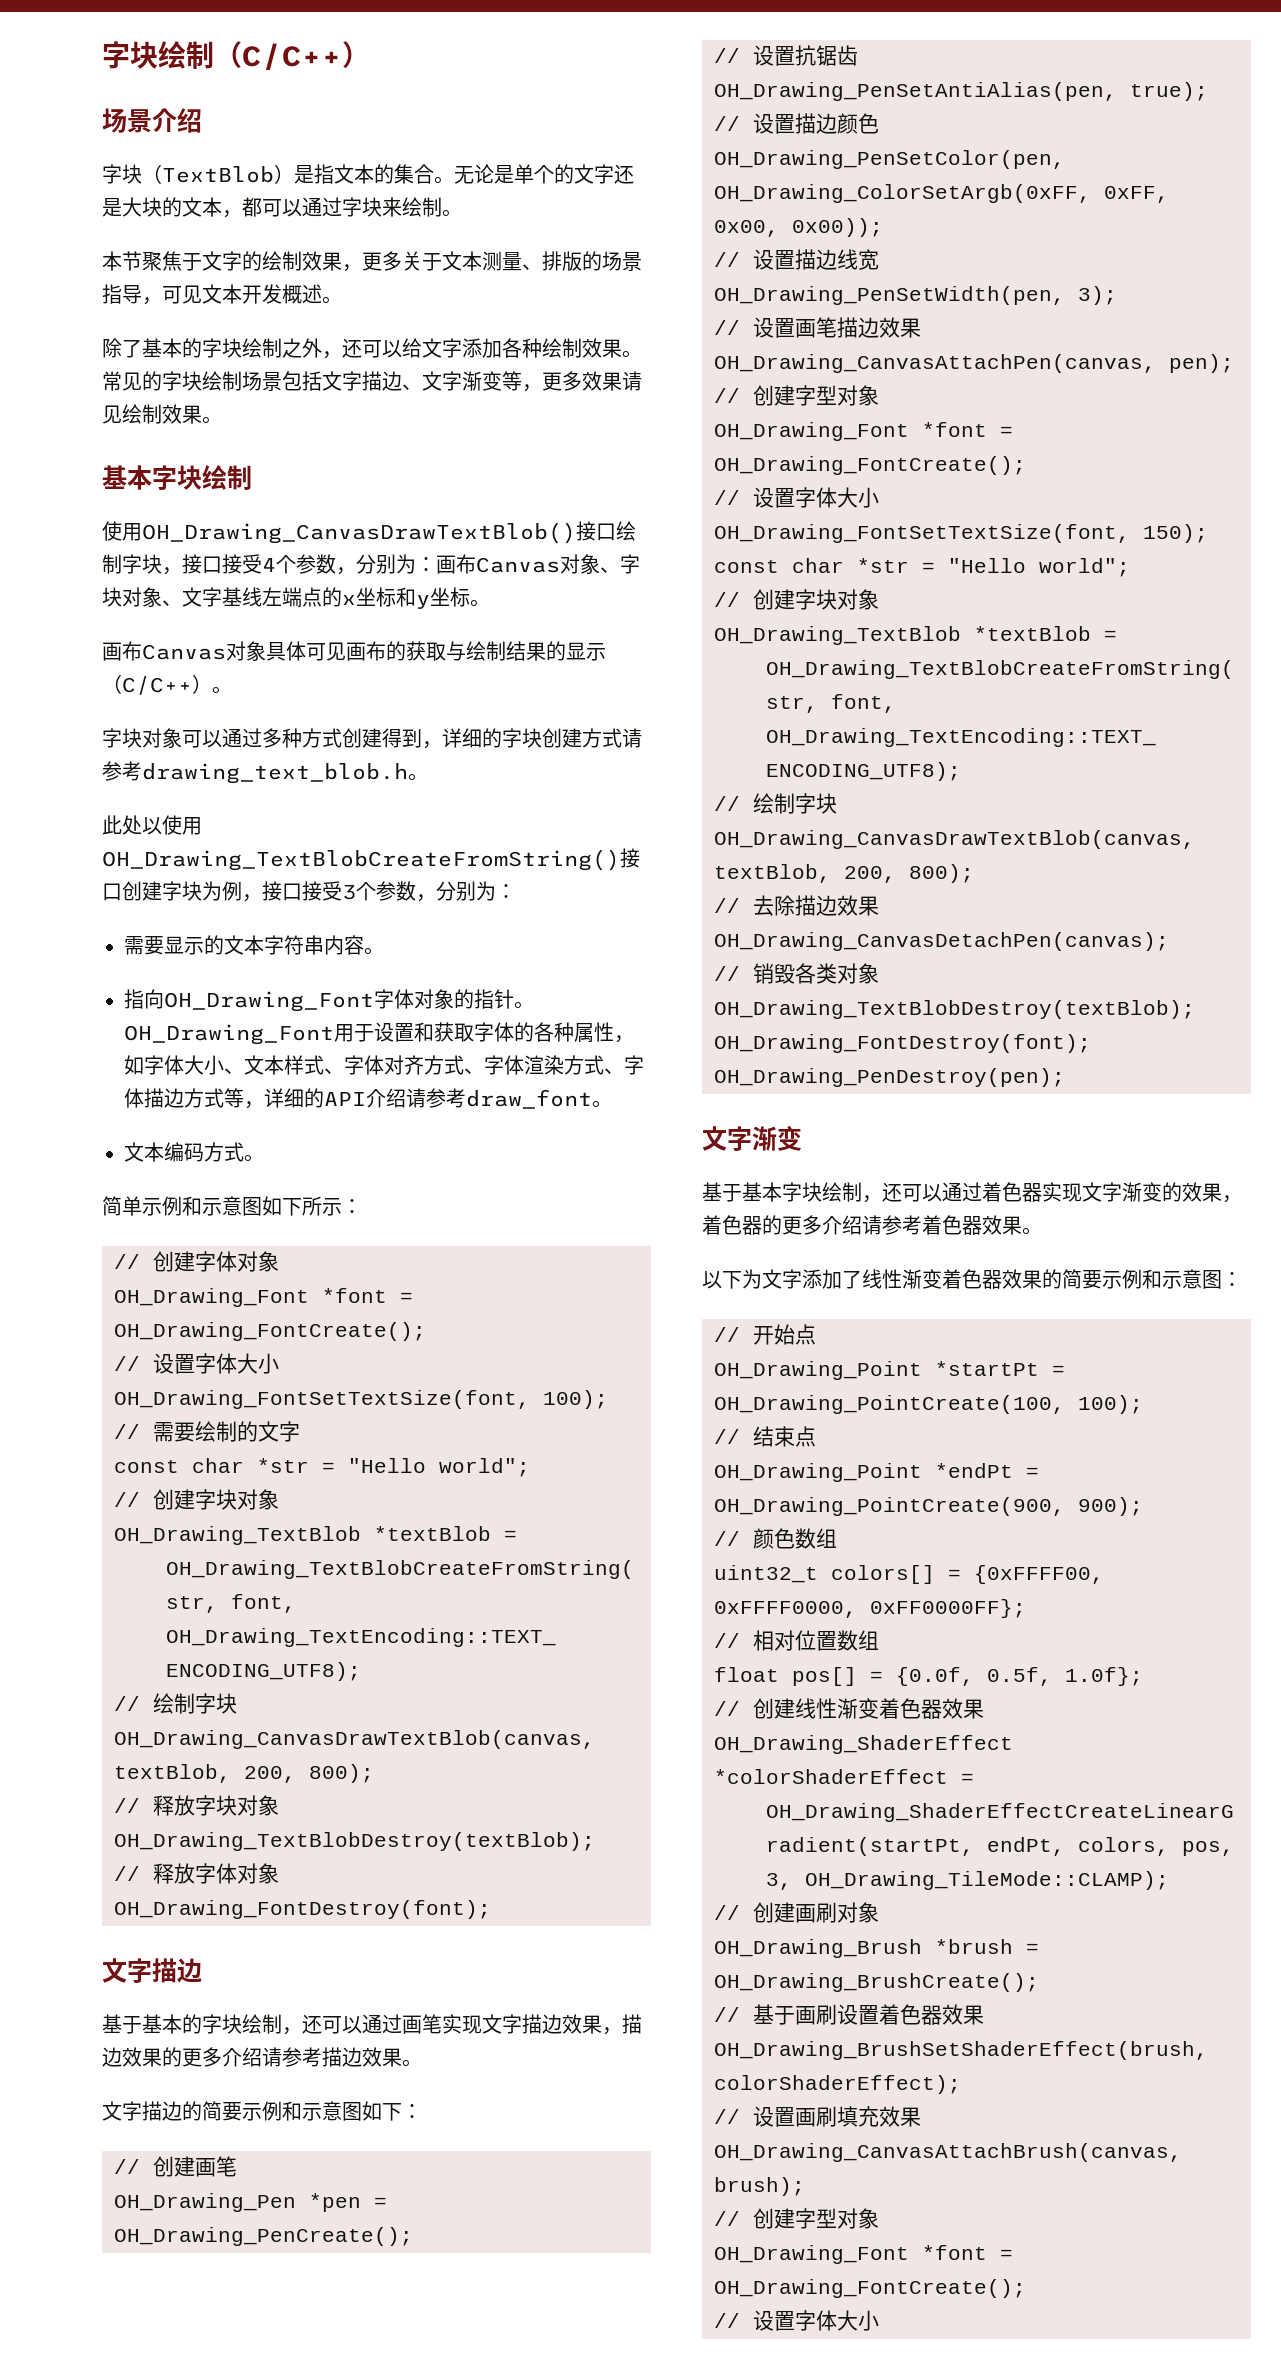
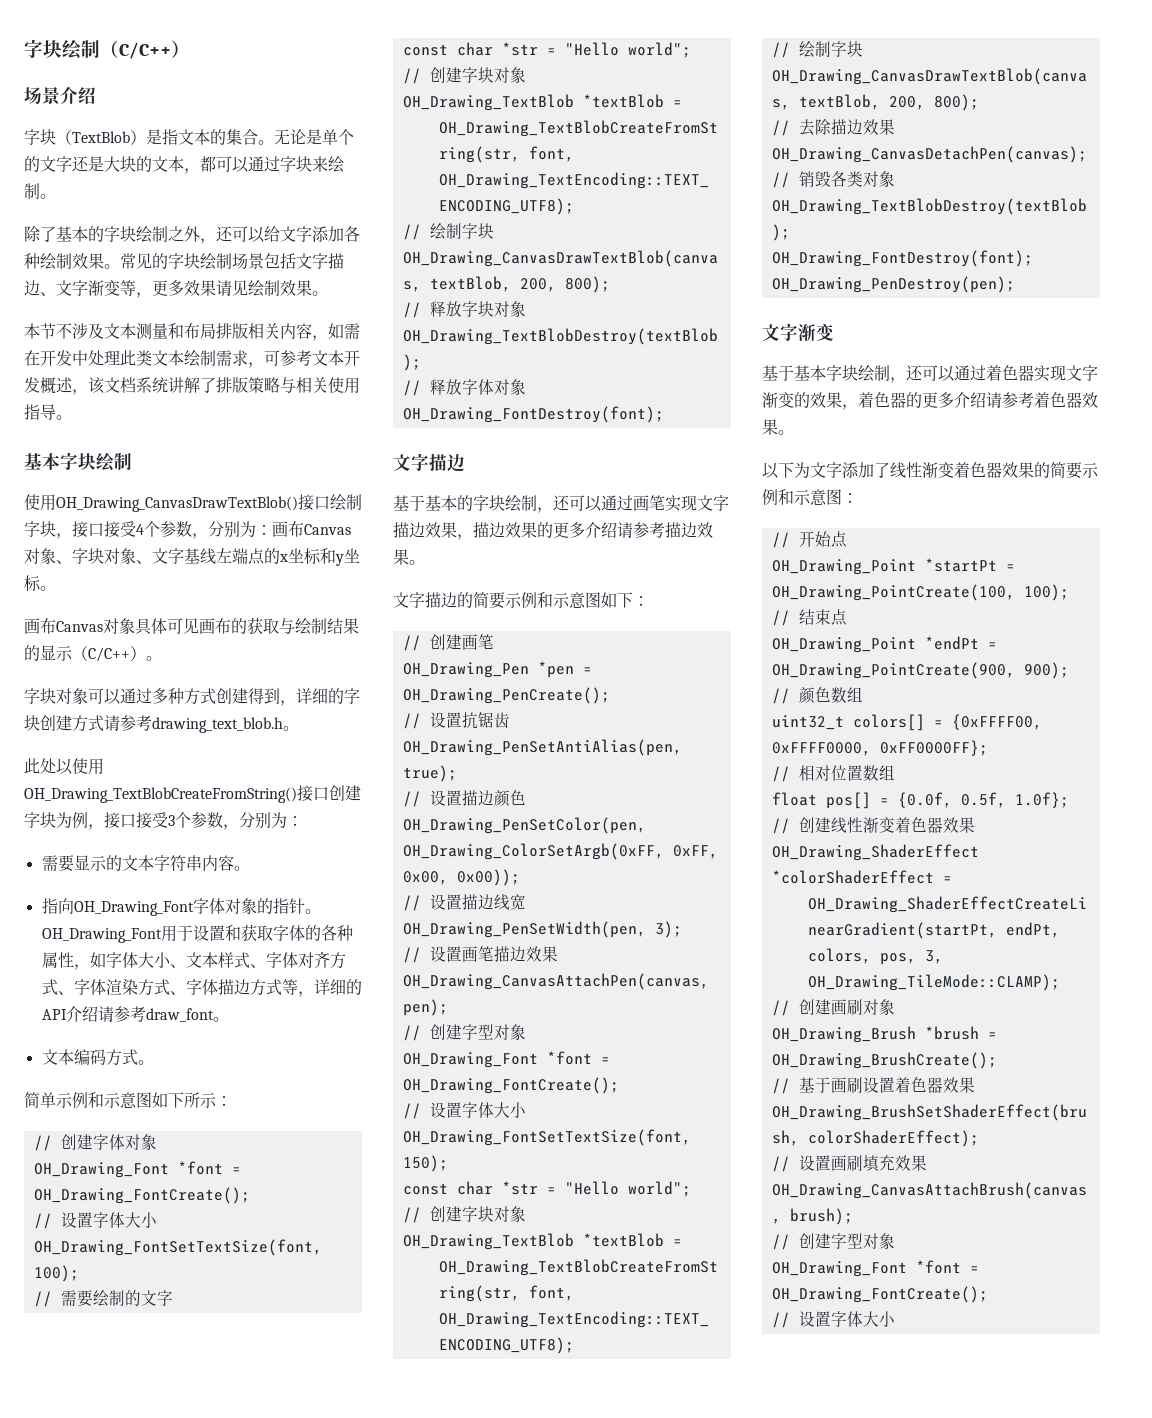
- 本节聚焦于文字的绘制效果，更多关于文本测量、排版的场景指导，可见文本开发概述。
+ 本节不涉及文本测量和布局排版相关内容，如需在开发中处理此类文本绘制需求，可参考文本开发概述，该文档系统讲解了排版策略与相关使用指导。

